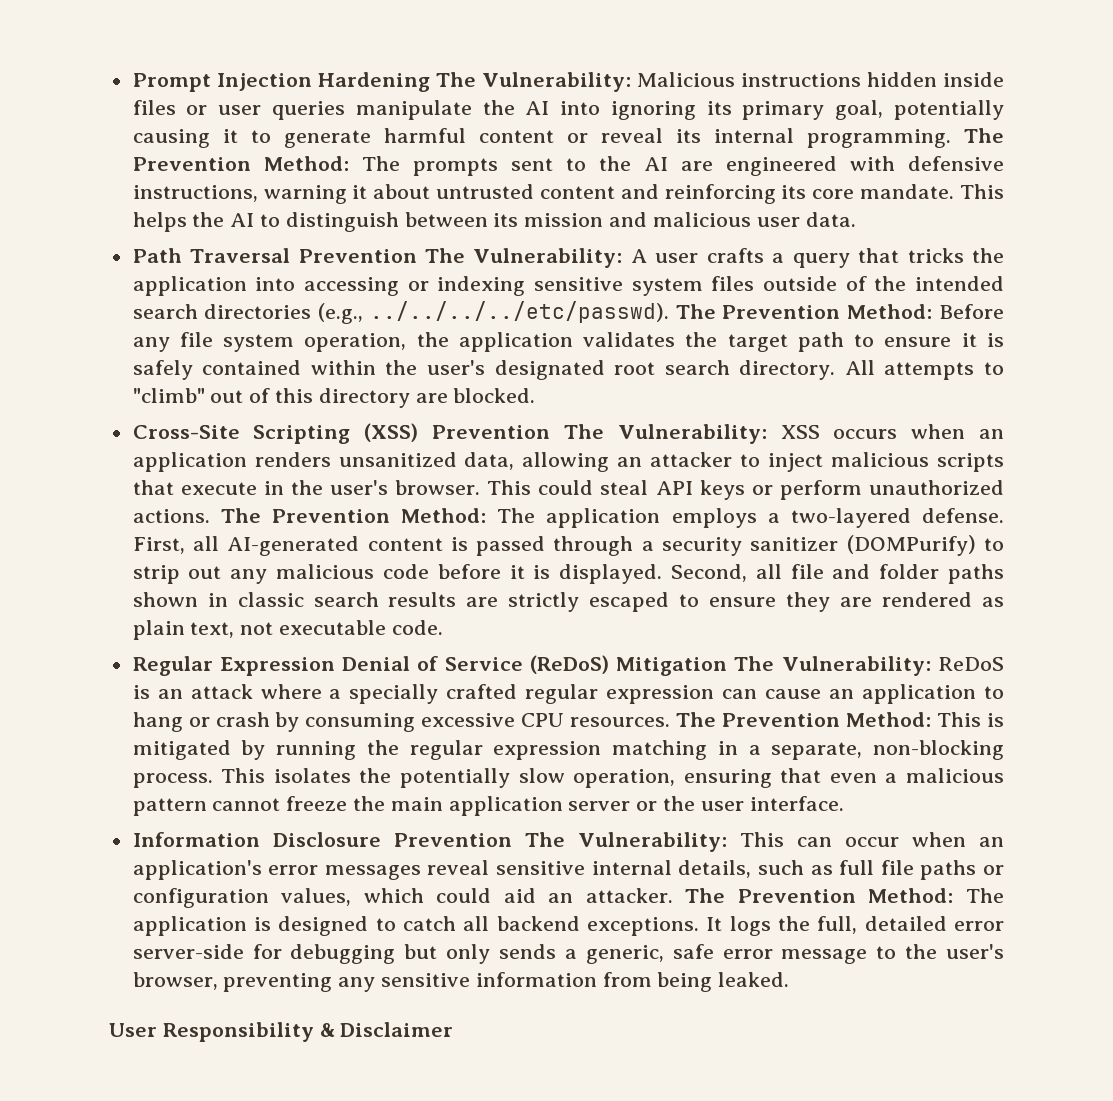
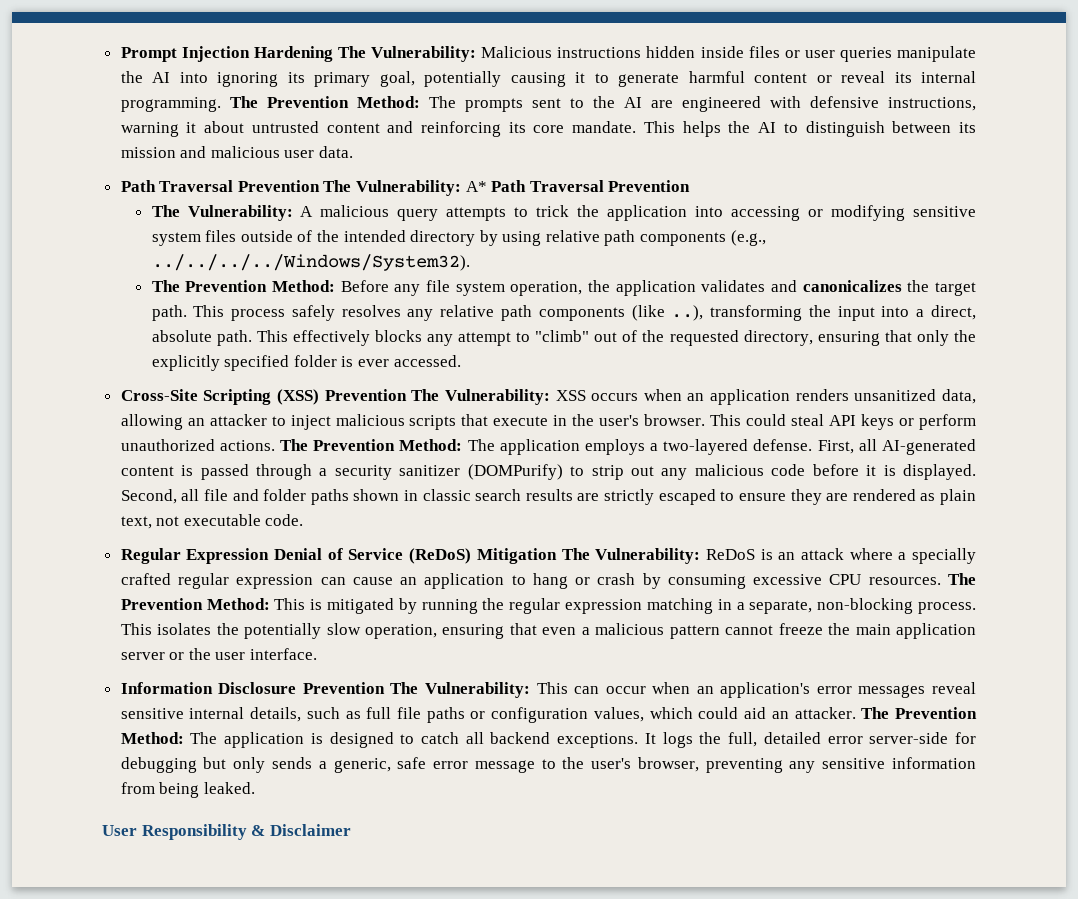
- Path Traversal Prevention The Vulnerability: A user crafts a query that tricks the application into accessing or indexing sensitive system files outside of the intended search directories (e.g., ../../../../etc/passwd). The Prevention Method: Before any file system operation, the application validates the target path to ensure it is safely contained within the user's designated root search directory. All attempts to "climb" out of this directory are blocked.
+ Path Traversal Prevention The Vulnerability: A* Path Traversal Prevention
+ The Vulnerability: A malicious query attempts to trick the application into accessing or modifying sensitive system files outside of the intended directory by using relative path components (e.g., ../../../../Windows/System32).
+ The Prevention Method: Before any file system operation, the application validates and canonicalizes the target path. This process safely resolves any relative path components (like ..), transforming the input into a direct, absolute path. This effectively blocks any attempt to "climb" out of the requested directory, ensuring that only the explicitly specified folder is ever accessed.

